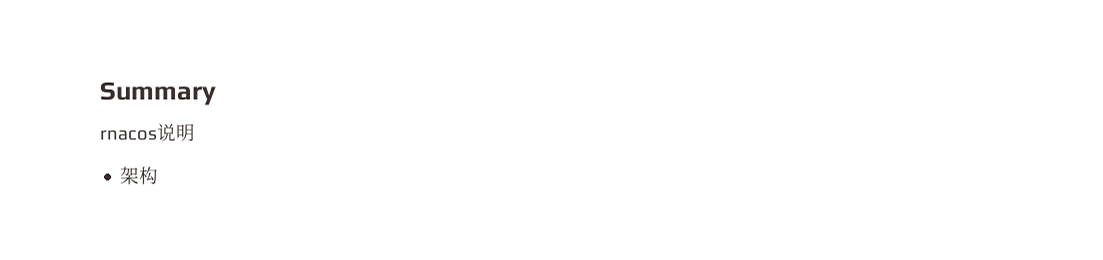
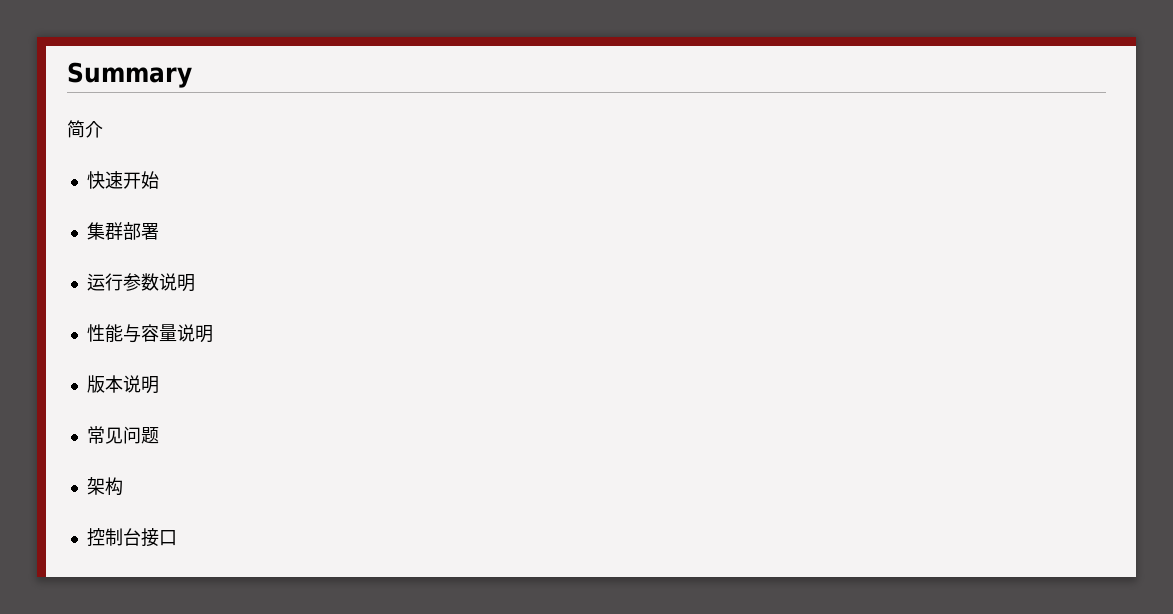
- rnacos说明
+ 简介
+ 快速开始
+ 集群部署
+ 运行参数说明
+ 性能与容量说明
+ 版本说明
+ 常见问题
+ 控制台接口

